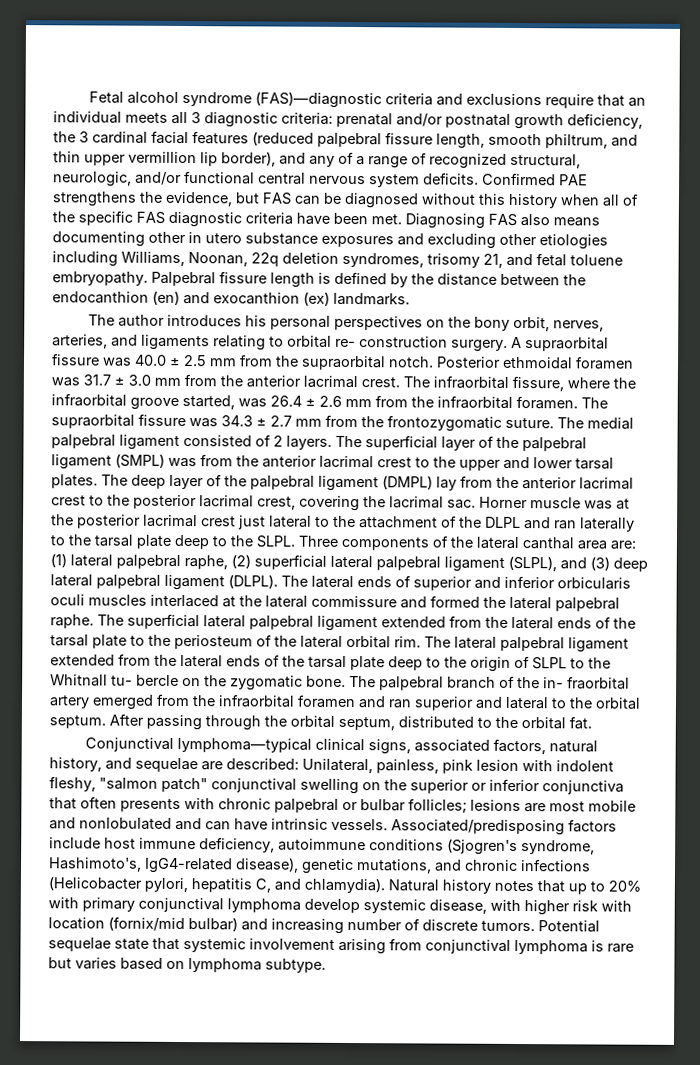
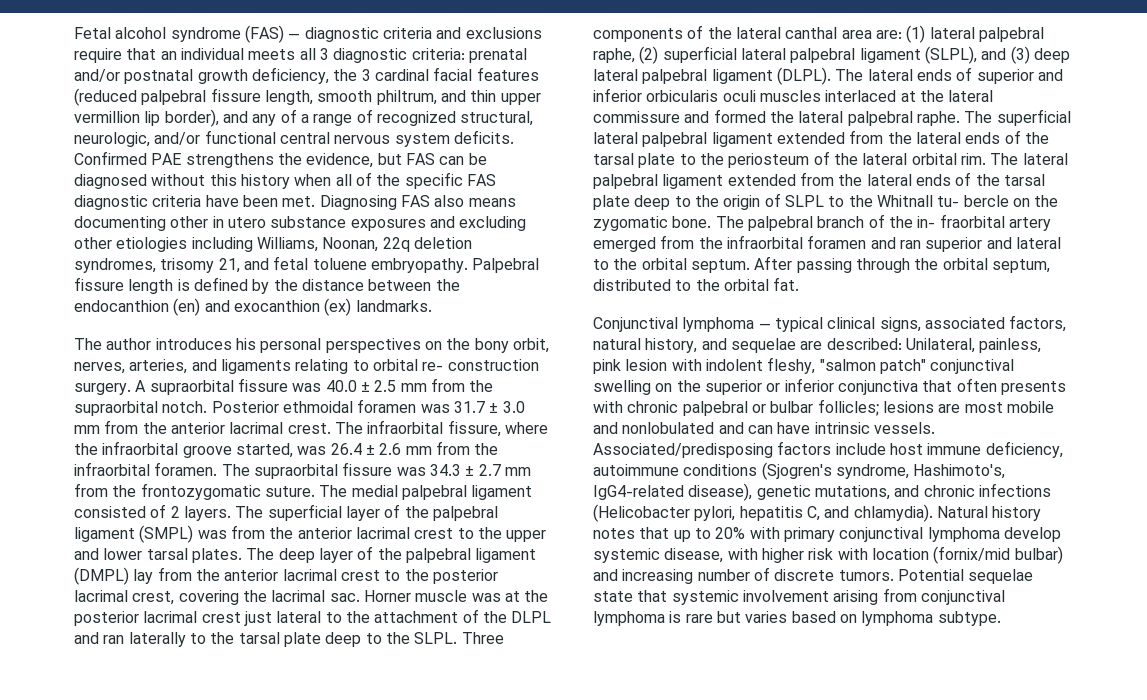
- Fetal alcohol syndrome (FAS)—diagnostic criteria and exclusions require that an individual meets all 3 diagnostic criteria: prenatal and/or postnatal growth deficiency, the 3 cardinal facial features (reduced palpebral fissure length, smooth philtrum, and thin upper vermillion lip border), and any of a range of recognized structural, neurologic, and/or functional central nervous system deficits.
+ Fetal alcohol syndrome (FAS) — diagnostic criteria and exclusions require that an individual meets all 3 diagnostic criteria: prenatal and/or postnatal growth deficiency, the 3 cardinal facial features (reduced palpebral fissure length, smooth philtrum, and thin upper vermillion lip border), and any of a range of recognized structural, neurologic, and/or functional central nervous system deficits.
- Conjunctival lymphoma—typical clinical signs, associated factors, natural history, and sequelae are described: Unilateral, painless, pink lesion with indolent fleshy, "salmon patch" conjunctival swelling on the superior or inferior conjunctiva that often presents with chronic palpebral or bulbar follicles; lesions are most mobile and nonlobulated and can have intrinsic vessels.
+ Conjunctival lymphoma — typical clinical signs, associated factors, natural history, and sequelae are described: Unilateral, painless, pink lesion with indolent fleshy, "salmon patch" conjunctival swelling on the superior or inferior conjunctiva that often presents with chronic palpebral or bulbar follicles; lesions are most mobile and nonlobulated and can have intrinsic vessels.

